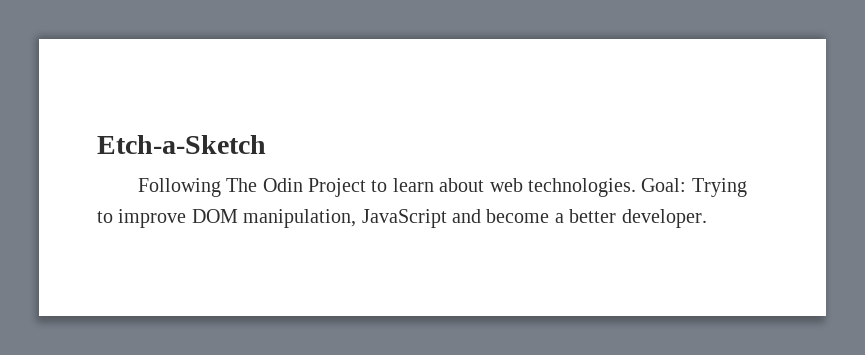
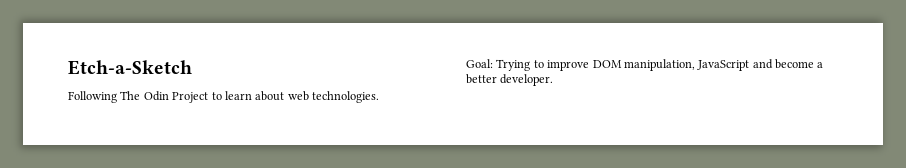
- Following The Odin Project to learn about web technologies. Goal: Trying to improve DOM manipulation, JavaScript and become a better developer.
+ Following The Odin Project to learn about web technologies.
+ Goal: Trying to improve DOM manipulation, JavaScript and become a better developer.

